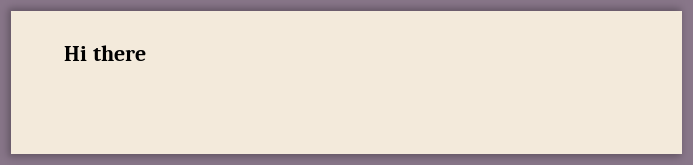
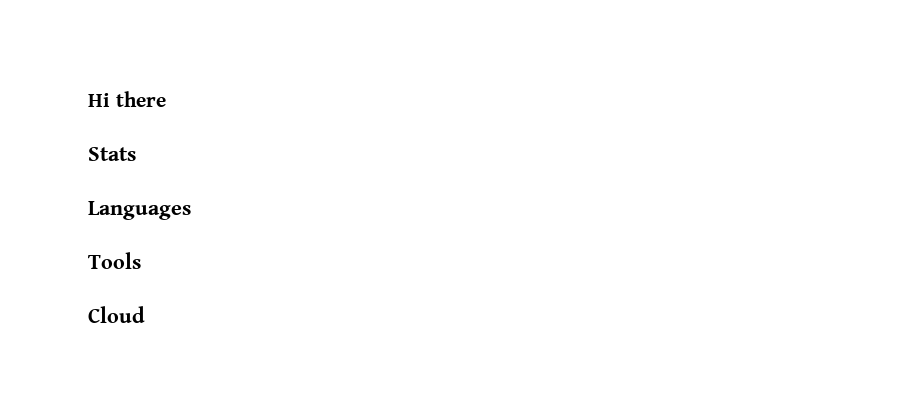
+ Stats
+ Languages
+ Tools
+ Cloud

